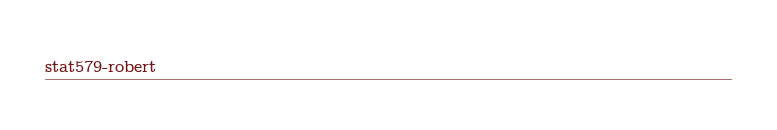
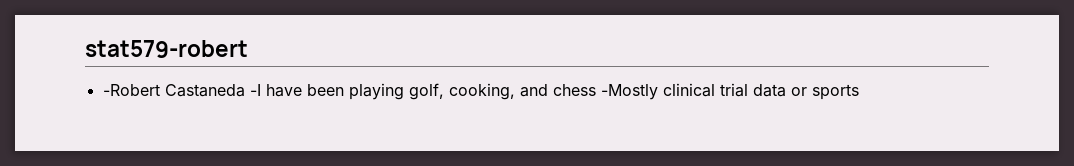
+ -Robert Castaneda -I have been playing golf, cooking, and chess -Mostly clinical trial data or sports

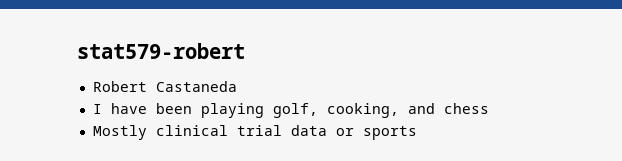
- -Robert Castaneda -I have been playing golf, cooking, and chess -Mostly clinical trial data or sports
+ Robert Castaneda
+ I have been playing golf, cooking, and chess
+ Mostly clinical trial data or sports

